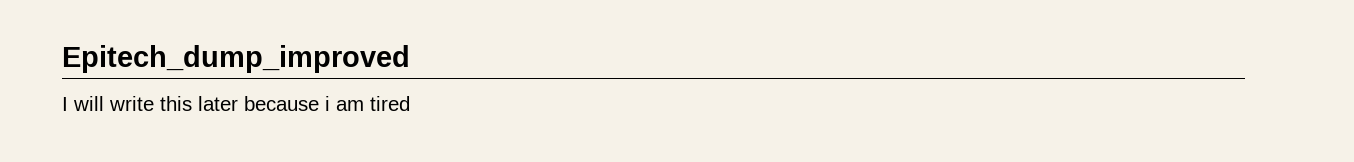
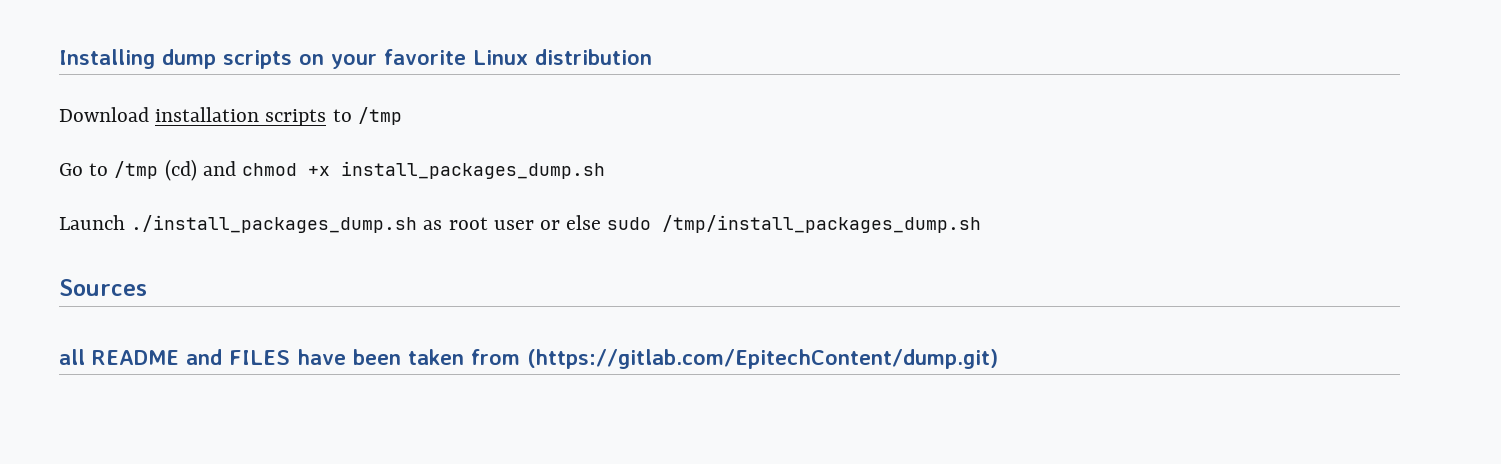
- Epitech_dump_improved
- I will write this later because i am tired
+ Installing dump scripts on your favorite Linux distribution
+ Download installation scripts to /tmp
+ Go to /tmp (cd) and chmod +x install_packages_dump.sh
+ Launch ./install_packages_dump.sh as root user or else sudo /tmp/install_packages_dump.sh
+ Sources
+ all README and FILES have been taken from (https://gitlab.com/EpitechContent/dump.git)

